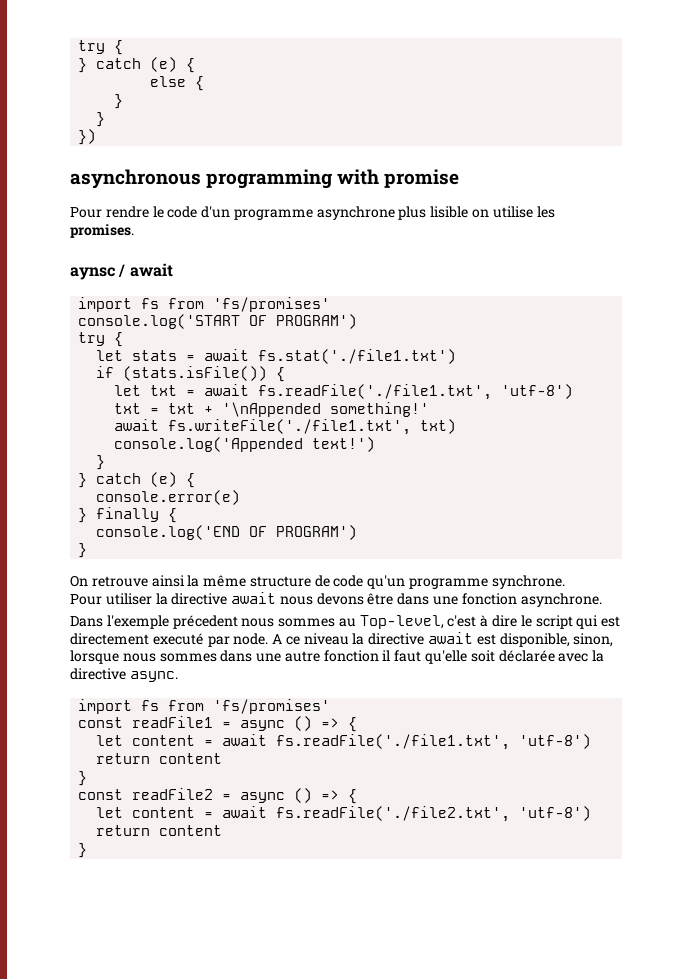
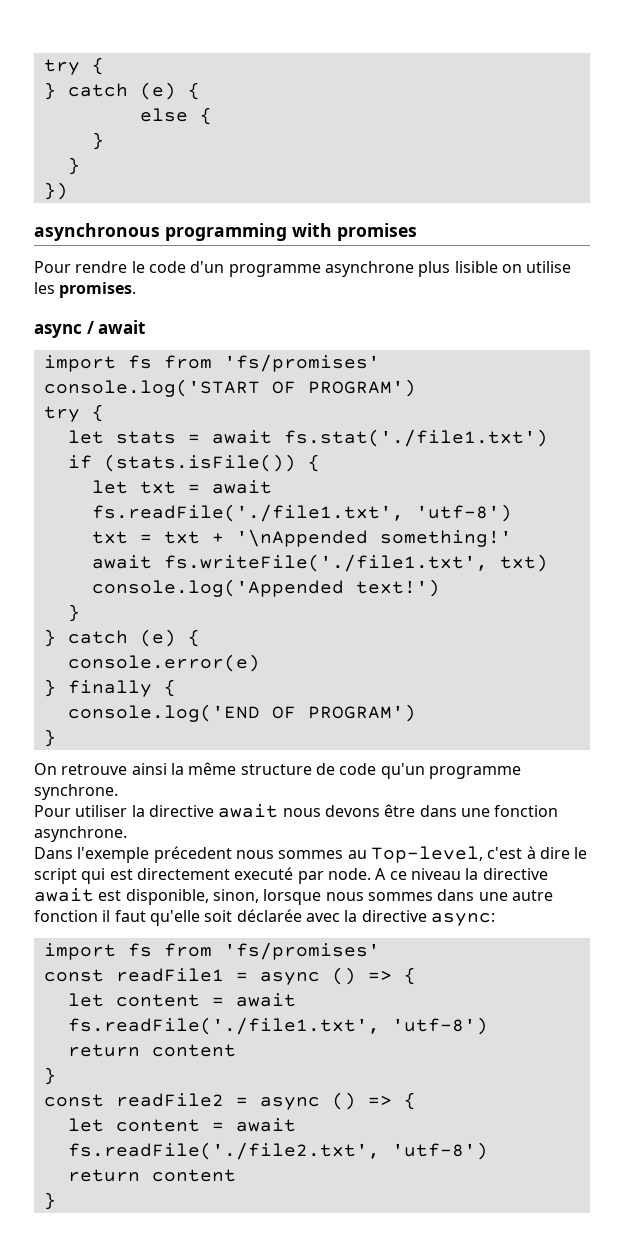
- asynchronous programming with promise
+ asynchronous programming with promises
- aynsc / await
+ async / await
- A ce niveau la directive await est disponible, sinon, lorsque nous sommes dans une autre fonction il faut qu'elle soit déclarée avec la directive async.
+ A ce niveau la directive await est disponible, sinon, lorsque nous sommes dans une autre fonction il faut qu'elle soit déclarée avec la directive async:

